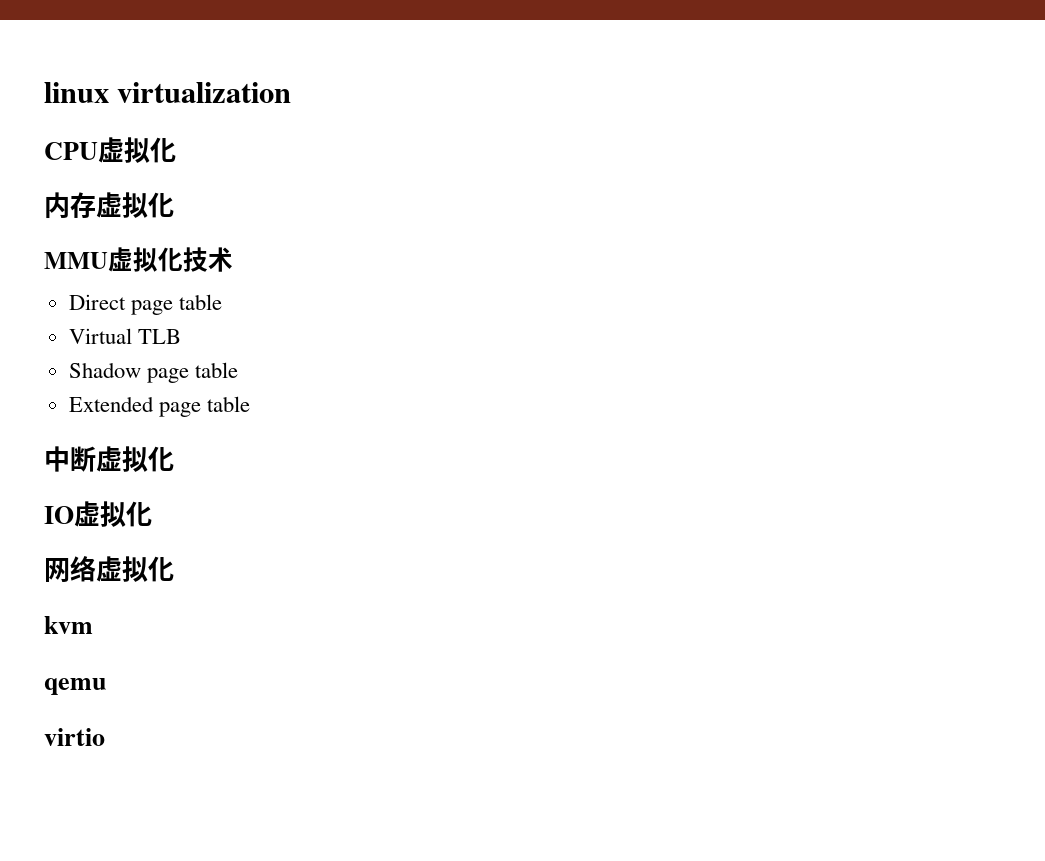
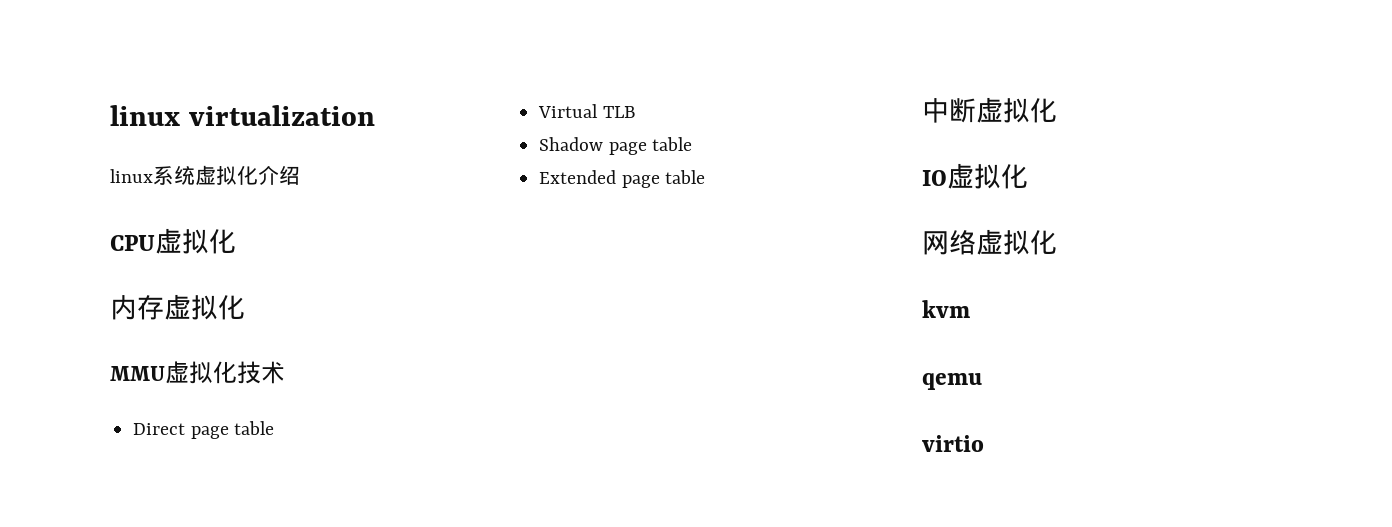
+ linux系统虚拟化介绍

